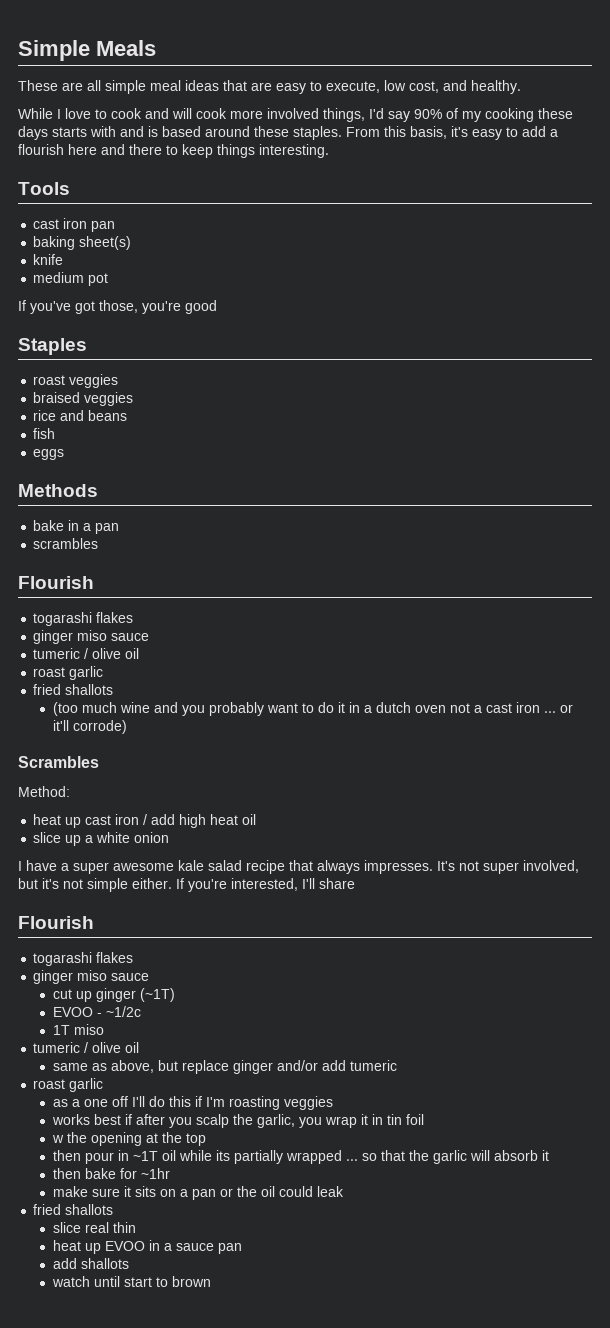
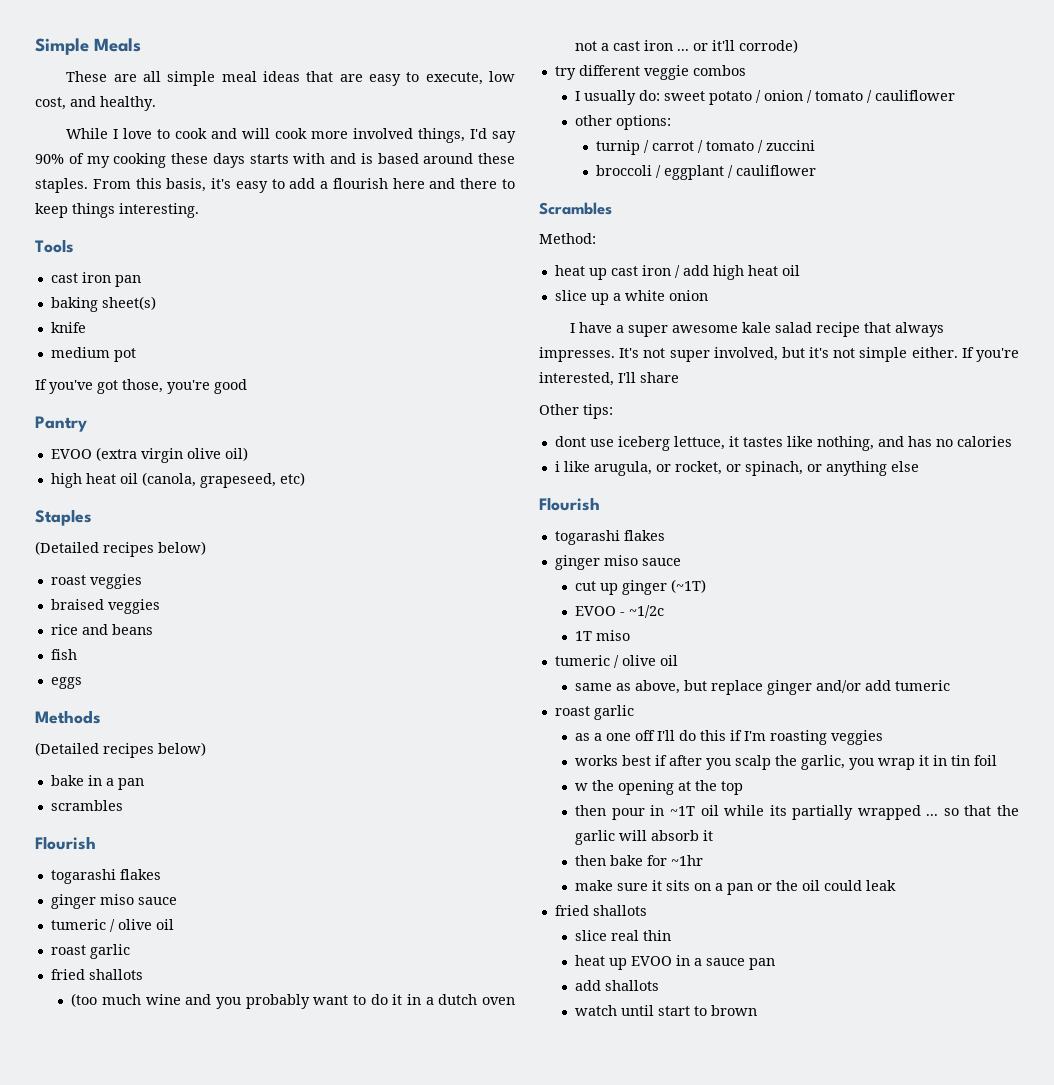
+ Pantry
+ EVOO (extra virgin olive oil)
+ high heat oil (canola, grapeseed, etc)
  Staples
+ (Detailed recipes below)
  Methods
+ (Detailed recipes below)
+ try different veggie combos
+ I usually do: sweet potato / onion / tomato / cauliflower
+ other options:
+ turnip / carrot / tomato / zuccini
+ broccoli / eggplant / cauliflower
+ Other tips:
+ dont use iceberg lettuce, it tastes like nothing, and has no calories
+ i like arugula, or rocket, or spinach, or anything else

